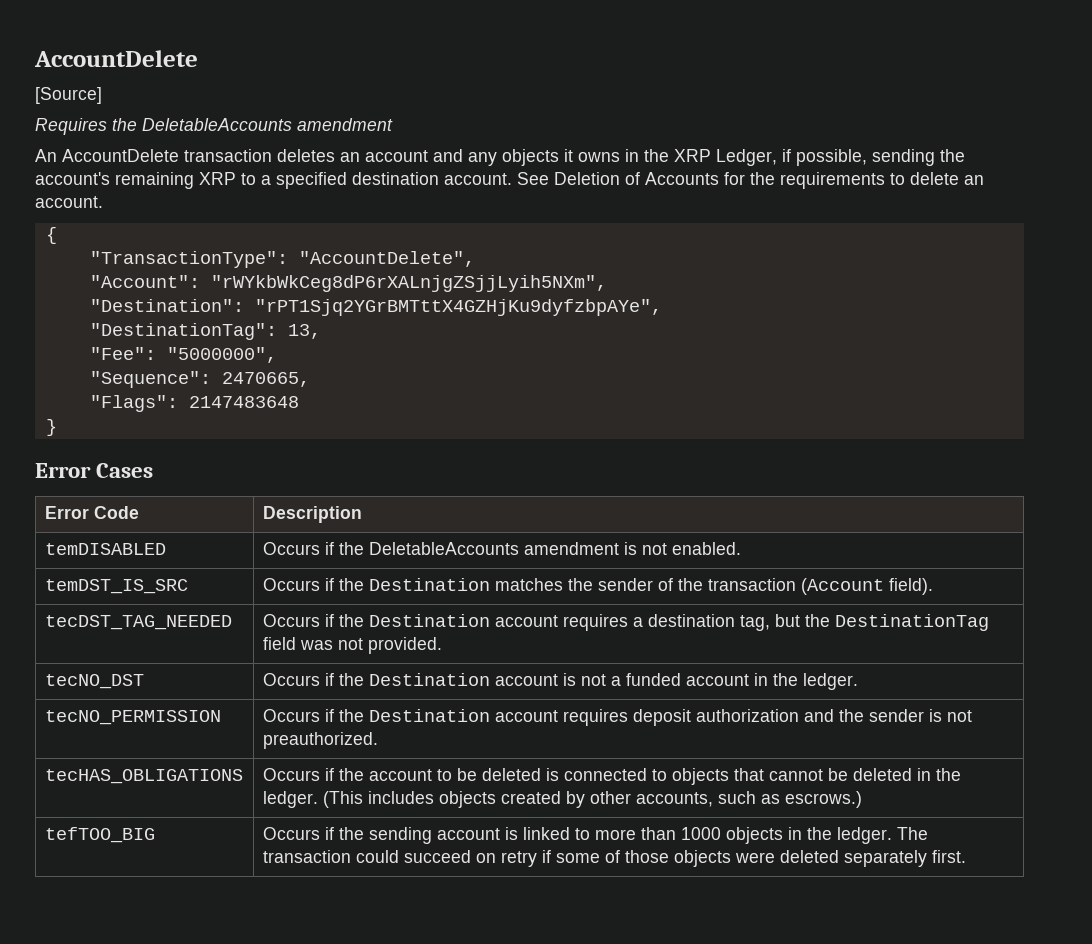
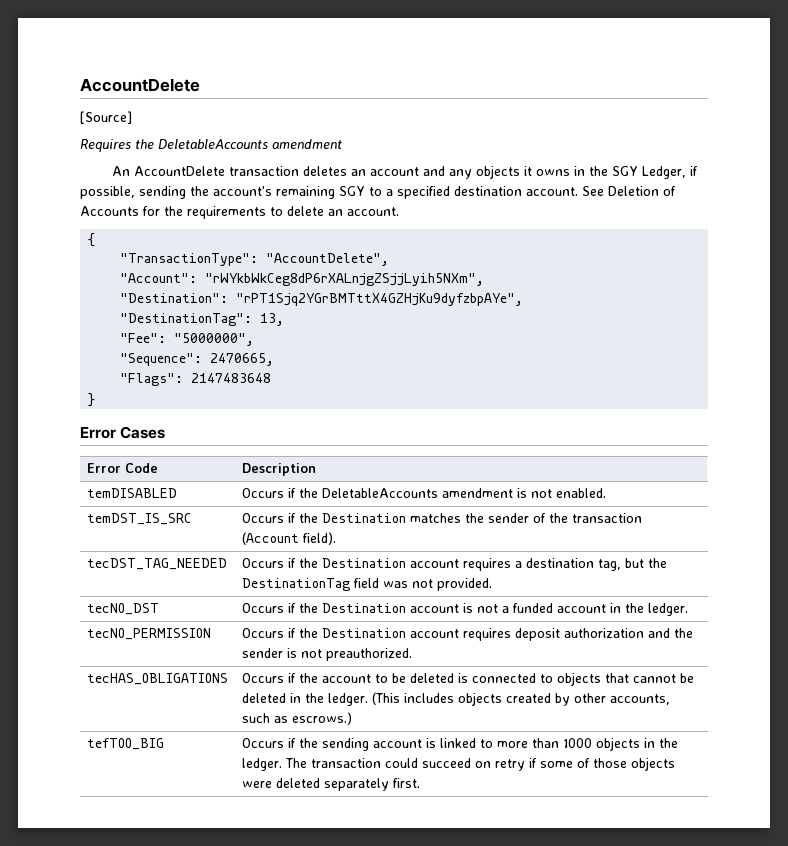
- An AccountDelete transaction deletes an account and any objects it owns in the XRP Ledger, if possible, sending the account's remaining XRP to a specified destination account.
+ An AccountDelete transaction deletes an account and any objects it owns in the SGY Ledger, if possible, sending the account's remaining SGY to a specified destination account.

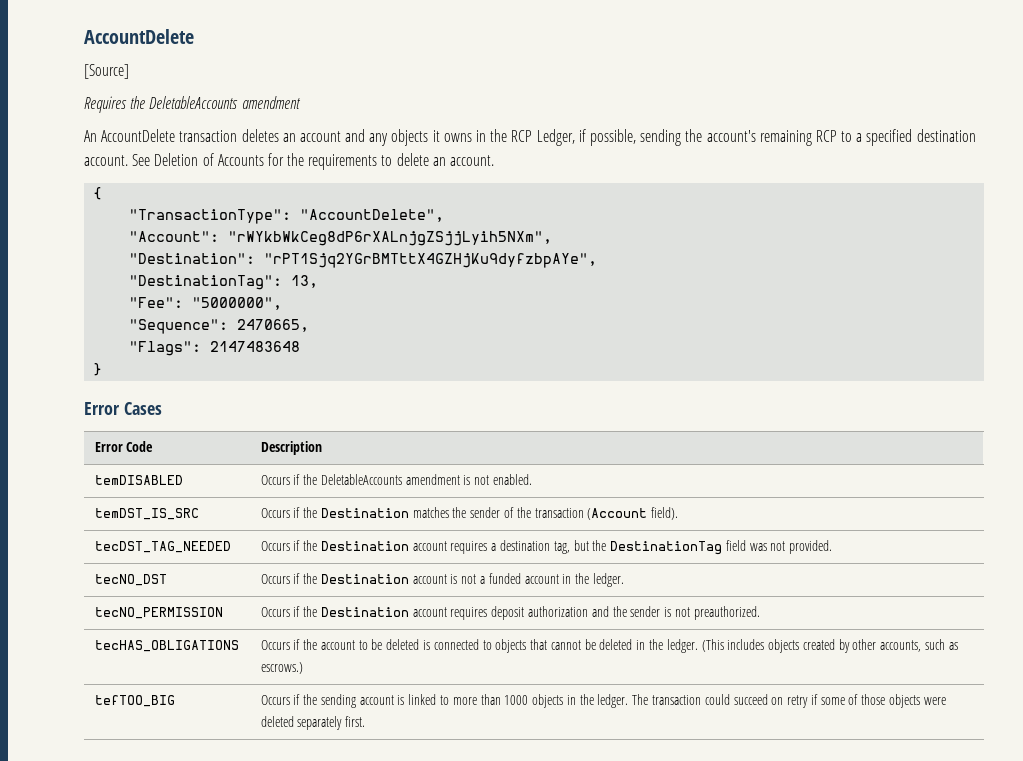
- An AccountDelete transaction deletes an account and any objects it owns in the SGY Ledger, if possible, sending the account's remaining SGY to a specified destination account.
+ An AccountDelete transaction deletes an account and any objects it owns in the RCP Ledger, if possible, sending the account's remaining RCP to a specified destination account.

